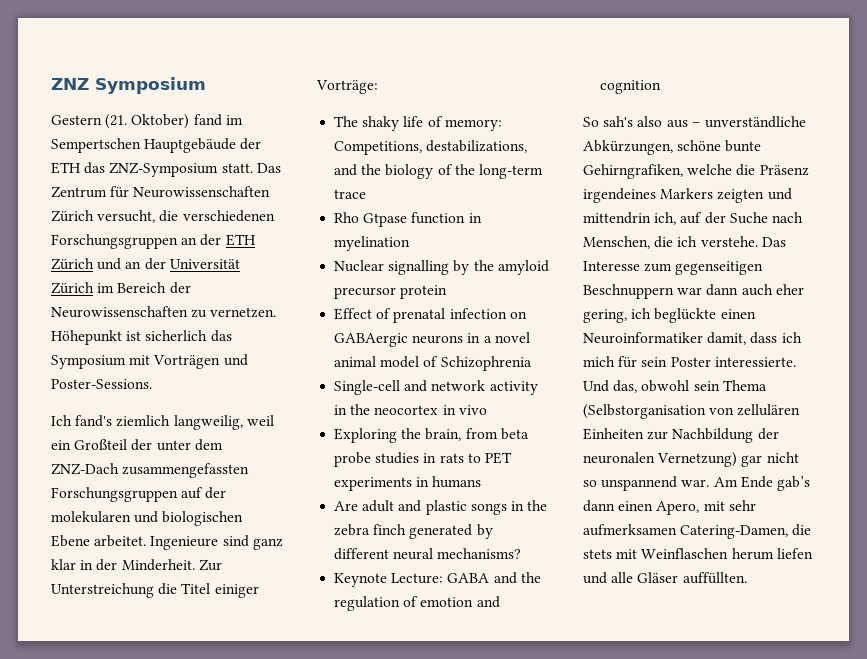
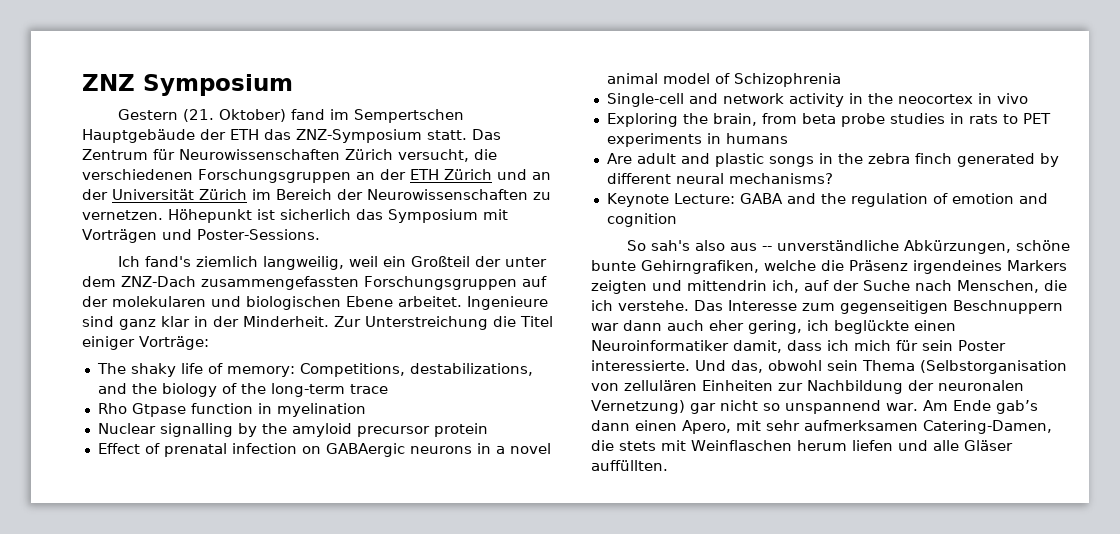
- So sah's also aus – unverständliche Abkürzungen, schöne bunte Gehirngrafiken, welche die Präsenz irgendeines Markers zeigten und mittendrin ich, auf der Suche nach Menschen, die ich verstehe.
+ So sah's also aus -- unverständliche Abkürzungen, schöne bunte Gehirngrafiken, welche die Präsenz irgendeines Markers zeigten und mittendrin ich, auf der Suche nach Menschen, die ich verstehe.

